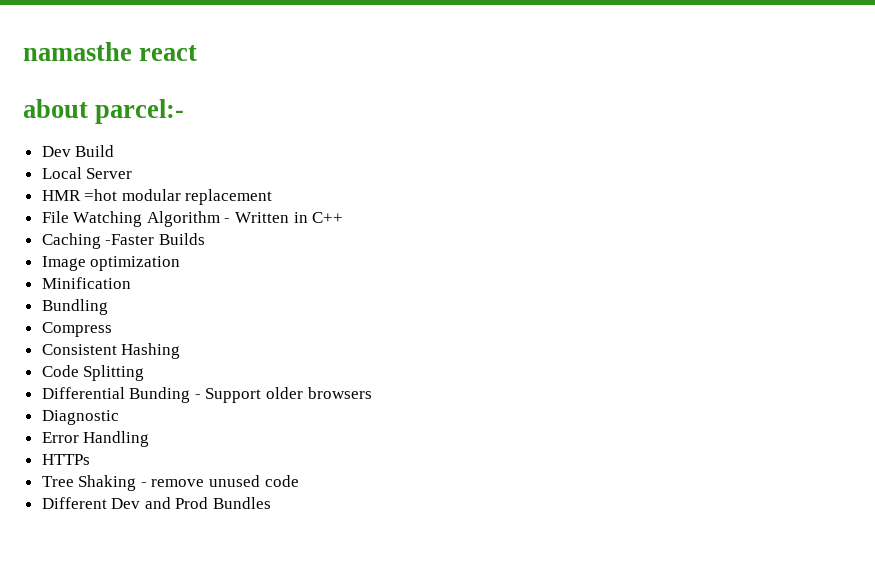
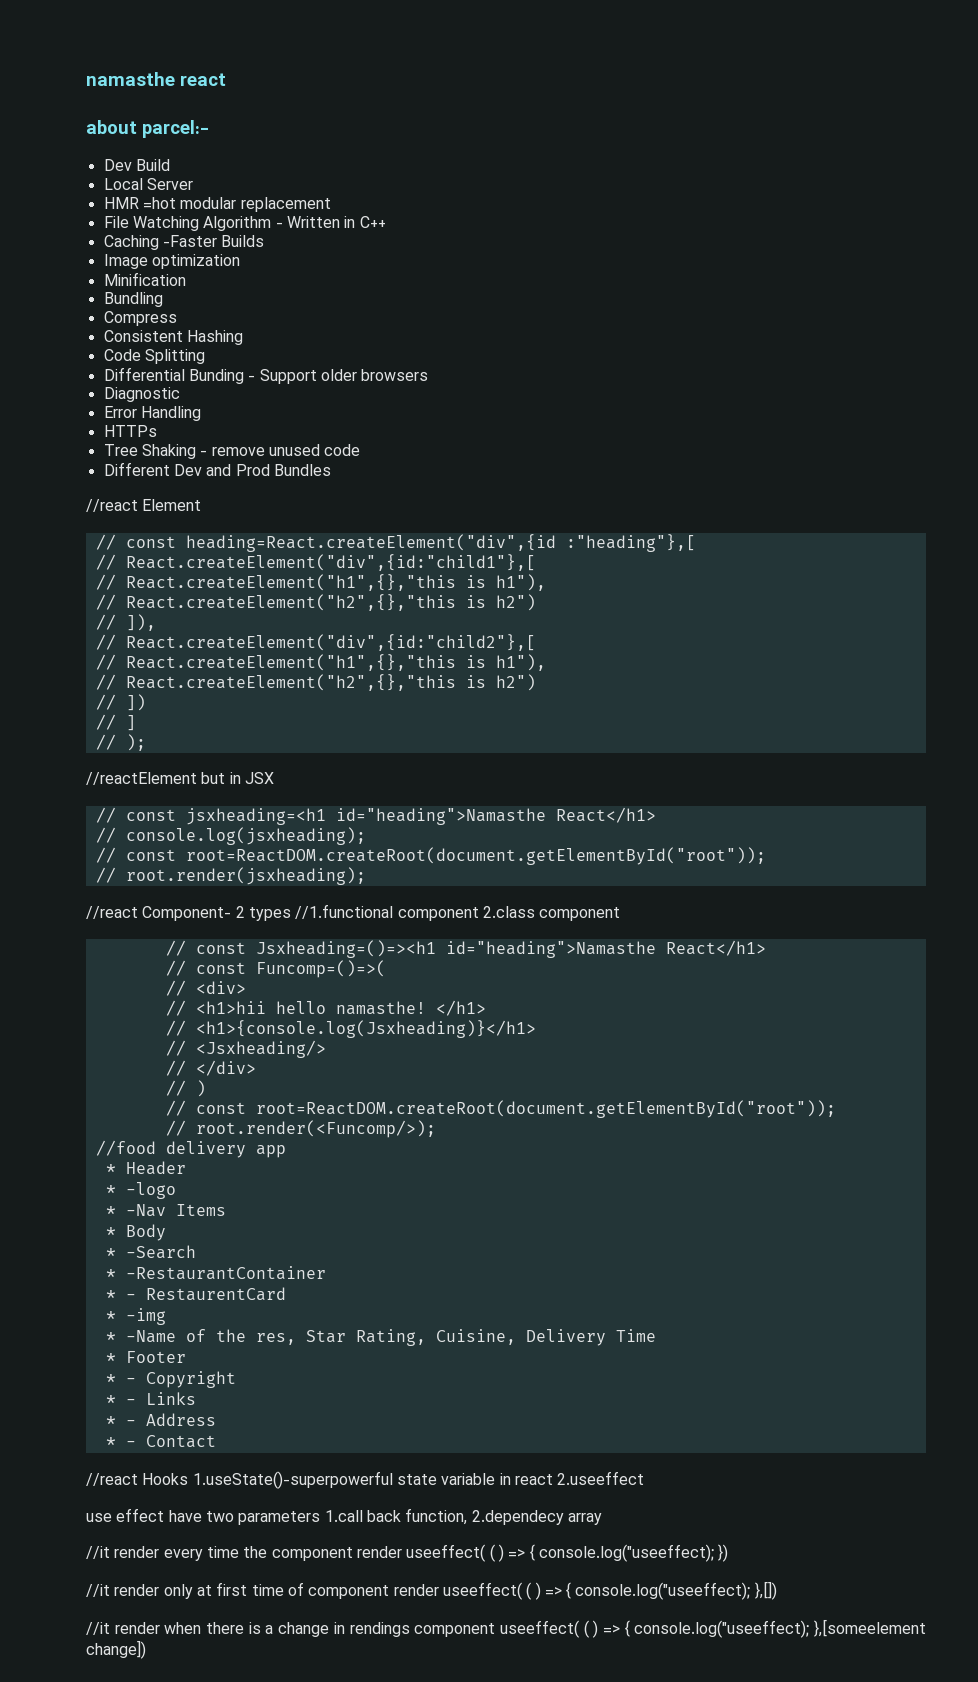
+ //react Element
+ // const heading=React.createElement("div",{id :"heading"},[
+ // React.createElement("div",{id:"child1"},[
+ // React.createElement("h1",{},"this is h1"),
+ // React.createElement("h2",{},"this is h2")
+ // ]),
+ // React.createElement("div",{id:"child2"},[
+ // React.createElement("h1",{},"this is h1"),
+ // React.createElement("h2",{},"this is h2")
+ // ])
+ // ]
+ // );
+ //reactElement but in JSX
+ // const jsxheading=<h1 id="heading">Namasthe React</h1>
+ // console.log(jsxheading);
+ // const root=ReactDOM.createRoot(document.getElementById("root"));
+ // root.render(jsxheading);
+ //react Component- 2 types //1.functional component 2.class component
+ // const Jsxheading=()=><h1 id="heading">Namasthe React</h1>
+ // const Funcomp=()=>(
+ // <div>
+ // <h1>hii hello namasthe! </h1>
+ // <h1>{console.log(Jsxheading)}</h1>
+ // <Jsxheading/>
+ // </div>
+ // )
+ // const root=ReactDOM.createRoot(document.getElementById("root"));
+ // root.render(<Funcomp/>);
+ //food delivery app
+ * Header
+ * -logo
+ * -Nav Items
+ * Body
+ * -Search
+ * -RestaurantContainer
+ * - RestaurentCard
+ * -img
+ * -Name of the res, Star Rating, Cuisine, Delivery Time
+ * Footer
+ * - Copyright
+ * - Links
+ * - Address
+ * - Contact
+ //react Hooks 1.useState()-superpowerful state variable in react 2.useeffect
+ use effect have two parameters 1.call back function, 2.dependecy array
+ //it render every time the component render useeffect( ( ) => { console.log("useeffect); })
+ //it render only at first time of component render useeffect( ( ) => { console.log("useeffect); },[])
+ //it render when there is a change in rendings component useeffect( ( ) => { console.log("useeffect); },[someelement change])

